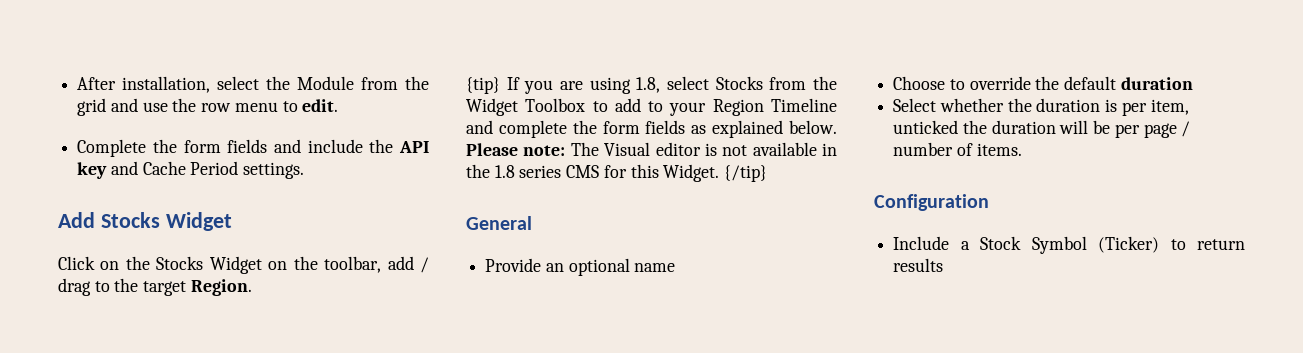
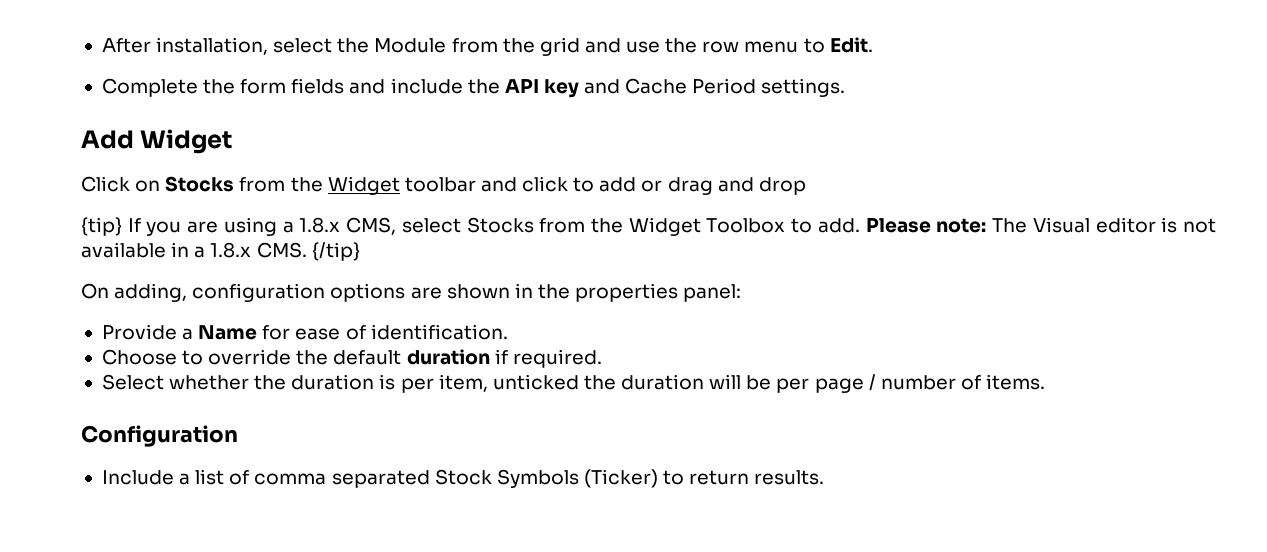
- After installation, select the Module from the grid and use the row menu to edit.
+ After installation, select the Module from the grid and use the row menu to Edit.
- Add Stocks Widget
+ Add Widget
- Click on the Stocks Widget on the toolbar, add / drag to the target Region.
+ Click on Stocks from the Widget toolbar and click to add or drag and drop
- {tip} If you are using 1.8, select Stocks from the Widget Toolbox to add to your Region Timeline and complete the form fields as explained below.
+ {tip} If you are using a 1.8.x CMS, select Stocks from the Widget Toolbox to add.
- Please note: The Visual editor is not available in the 1.8 series CMS for this Widget. {/tip}
- General
- Provide an optional name
+ Please note: The Visual editor is not available in a 1.8.x CMS. {/tip}
+ On adding, configuration options are shown in the properties panel:
+ Provide a Name for ease of identification.
- Choose to override the default duration
+ Choose to override the default duration if required.
- Include a Stock Symbol (Ticker) to return results
+ Include a list of comma separated Stock Symbols (Ticker) to return results.

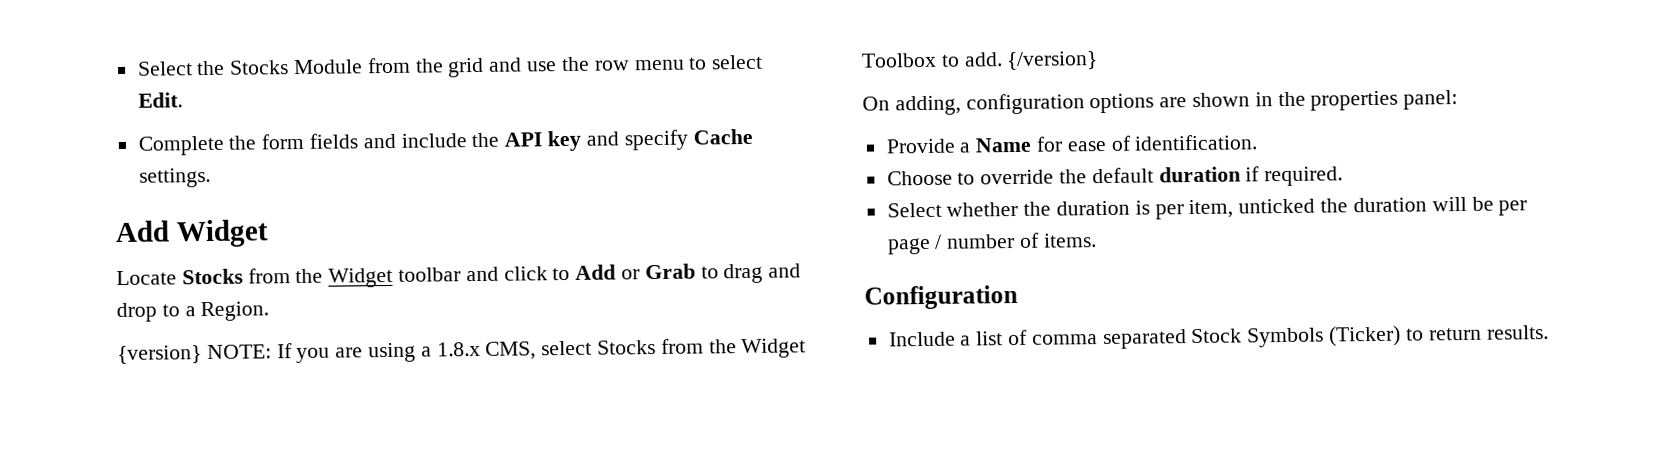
- After installation, select the Module from the grid and use the row menu to Edit.
+ Select the Stocks Module from the grid and use the row menu to select Edit.
- Complete the form fields and include the API key and Cache Period settings.
+ Complete the form fields and include the API key and specify Cache settings.
- Click on Stocks from the Widget toolbar and click to add or drag and drop
- {tip} If you are using a 1.8.x CMS, select Stocks from the Widget Toolbox to add.
+ Locate Stocks from the Widget toolbar and click to Add or Grab to drag and drop to a Region.
+ {version} NOTE: If you are using a 1.8.x CMS, select Stocks from the Widget Toolbox to add.
- Please note: The Visual editor is not available in a 1.8.x CMS. {/tip}
+ {/version}

